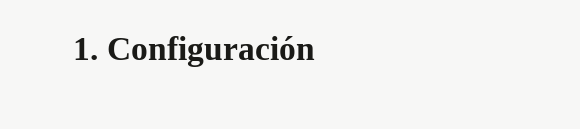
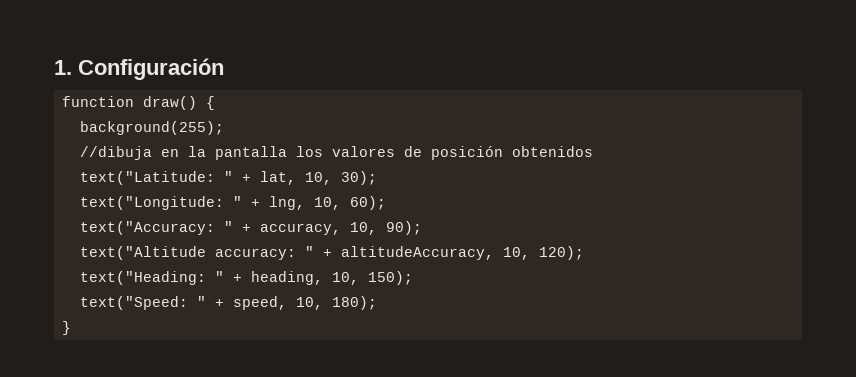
+ function draw() {
+ background(255);
+ //dibuja en la pantalla los valores de posición obtenidos
+ text("Latitude: " + lat, 10, 30);
+ text("Longitude: " + lng, 10, 60);
+ text("Accuracy: " + accuracy, 10, 90);
+ text("Altitude accuracy: " + altitudeAccuracy, 10, 120);
+ text("Heading: " + heading, 10, 150);
+ text("Speed: " + speed, 10, 180);
+ }

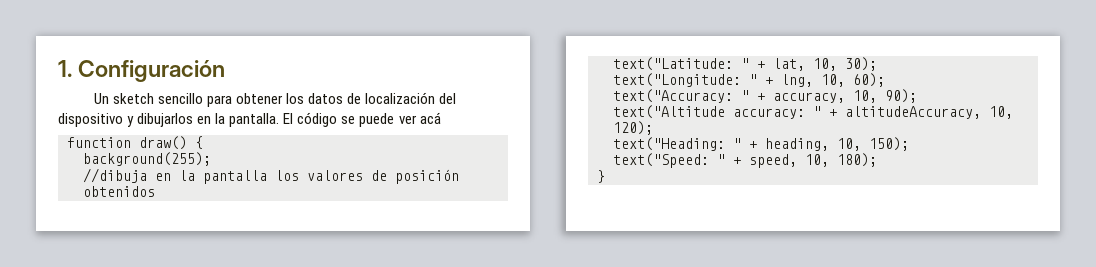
+ Un sketch sencillo para obtener los datos de localización del dispositivo y dibujarlos en la pantalla. El código se puede ver acá

